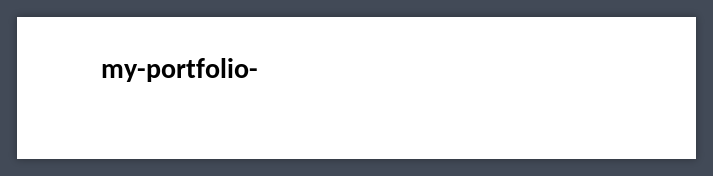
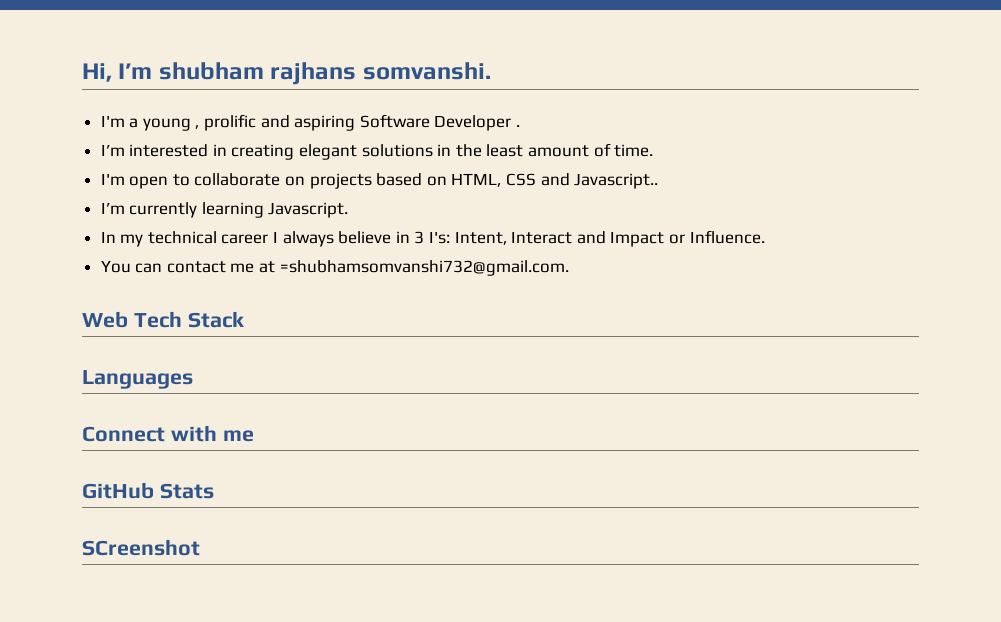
- my-portfolio-
+ Hi, I’m shubham rajhans somvanshi.
+ I'm a young , prolific and aspiring Software Developer .
+ I’m interested in creating elegant solutions in the least amount of time.
+ I'm open to collaborate on projects based on HTML, CSS and Javascript..
+ I’m currently learning Javascript.
+ In my technical career I always believe in 3 I's: Intent, Interact and Impact or Influence.
+ You can contact me at =shubhamsomvanshi732@gmail.com.
+ Web Tech Stack
+ Languages
+ Connect with me
+ GitHub Stats
+ SCreenshot

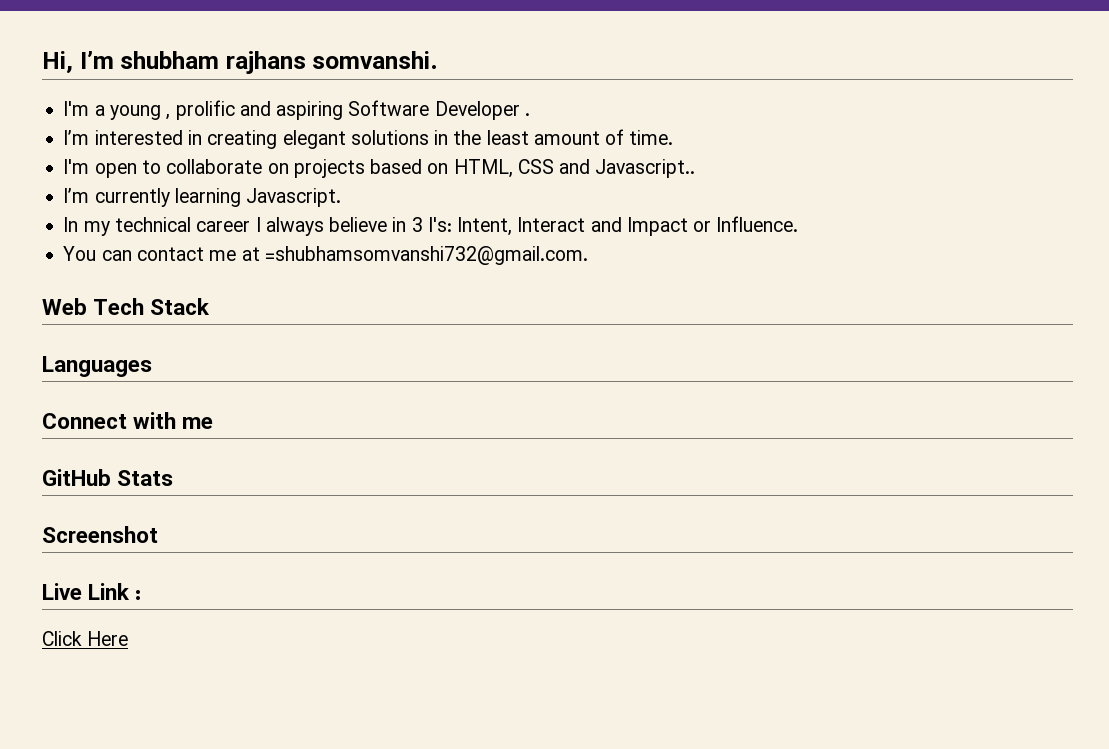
- SCreenshot
+ Screenshot
+ Live Link :
+ Click Here

